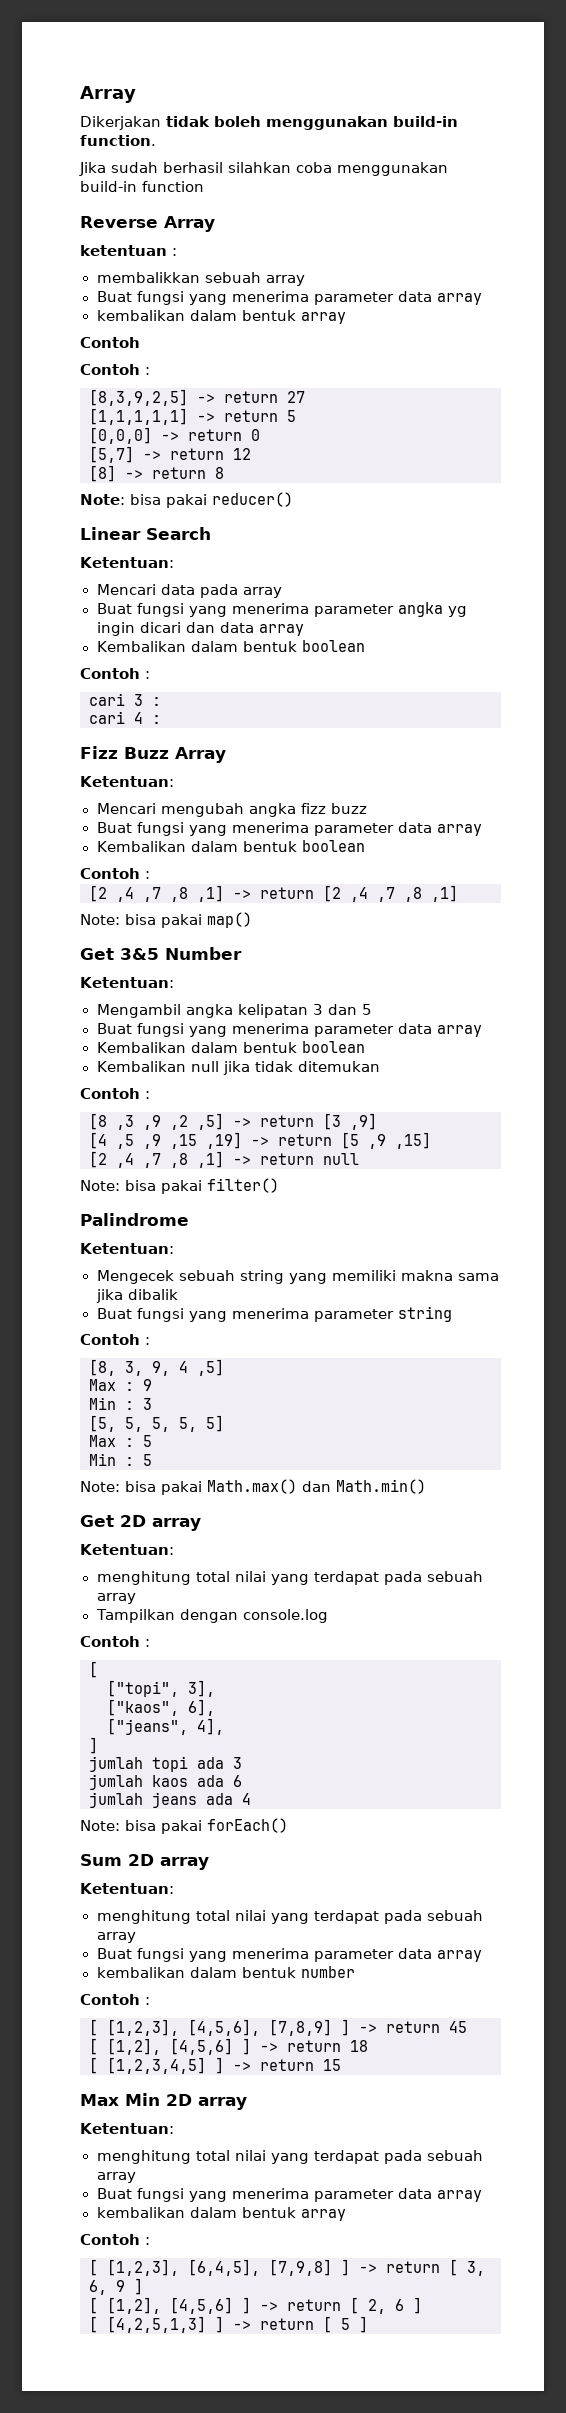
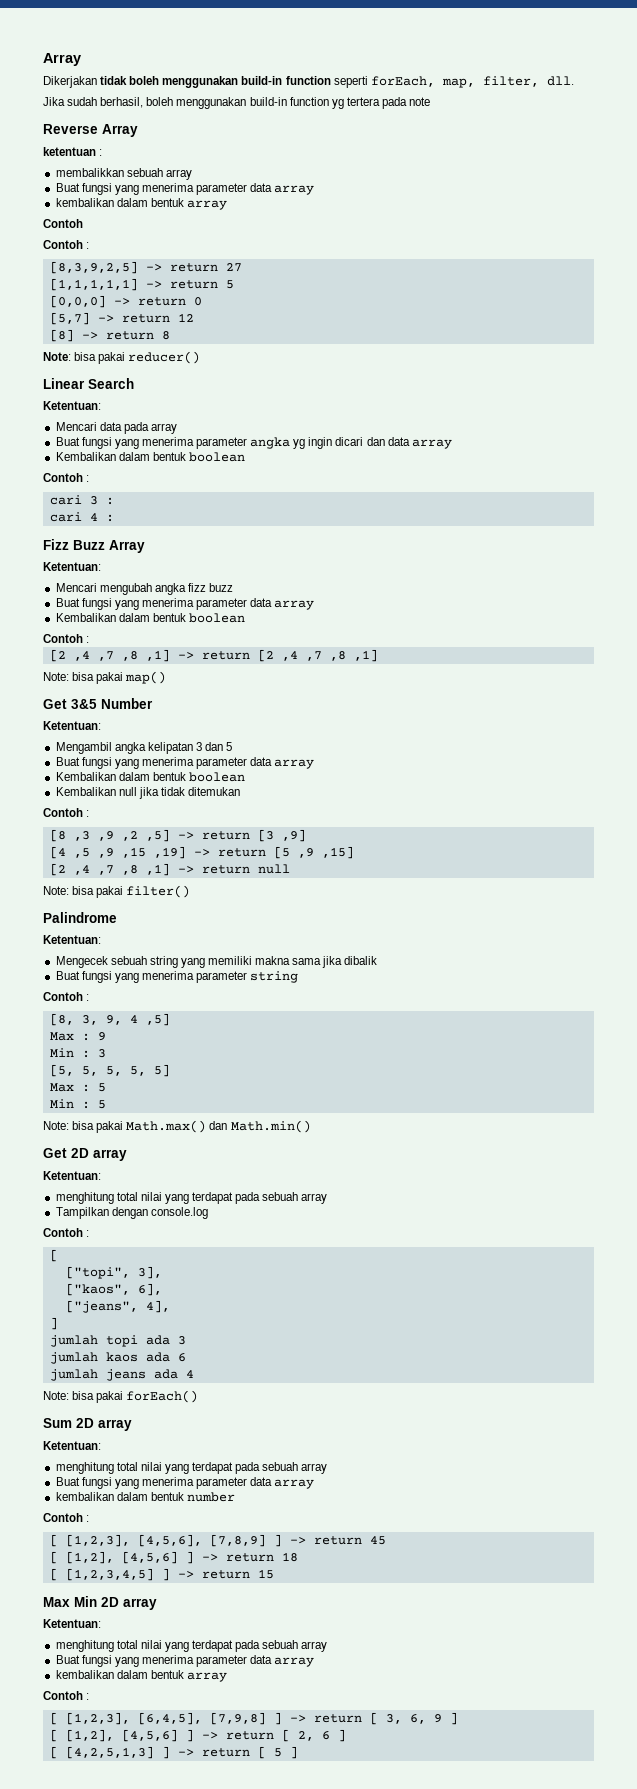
- Dikerjakan tidak boleh menggunakan build-in function.
+ Dikerjakan tidak boleh menggunakan build-in function seperti forEach, map, filter, dll.
- Jika sudah berhasil silahkan coba menggunakan build-in function
+ Jika sudah berhasil, boleh menggunakan build-in function yg tertera pada note

